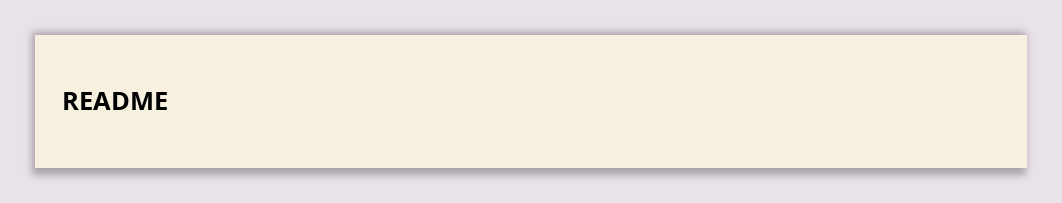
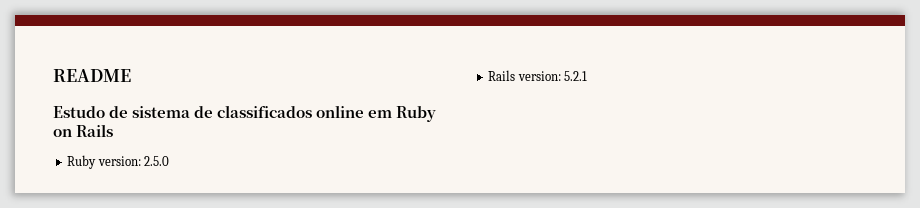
+ Estudo de sistema de classificados online em Ruby on Rails
+ Ruby version: 2.5.0
+ Rails version: 5.2.1

